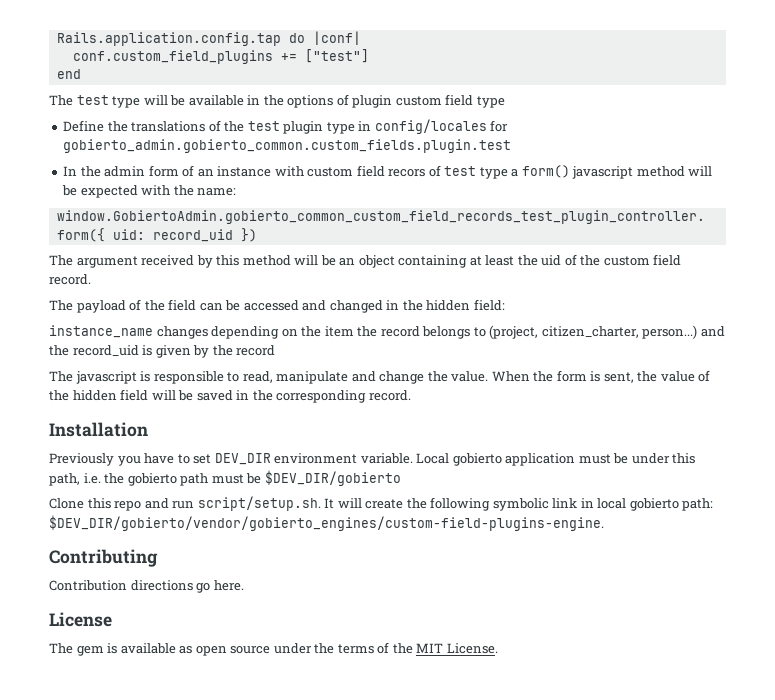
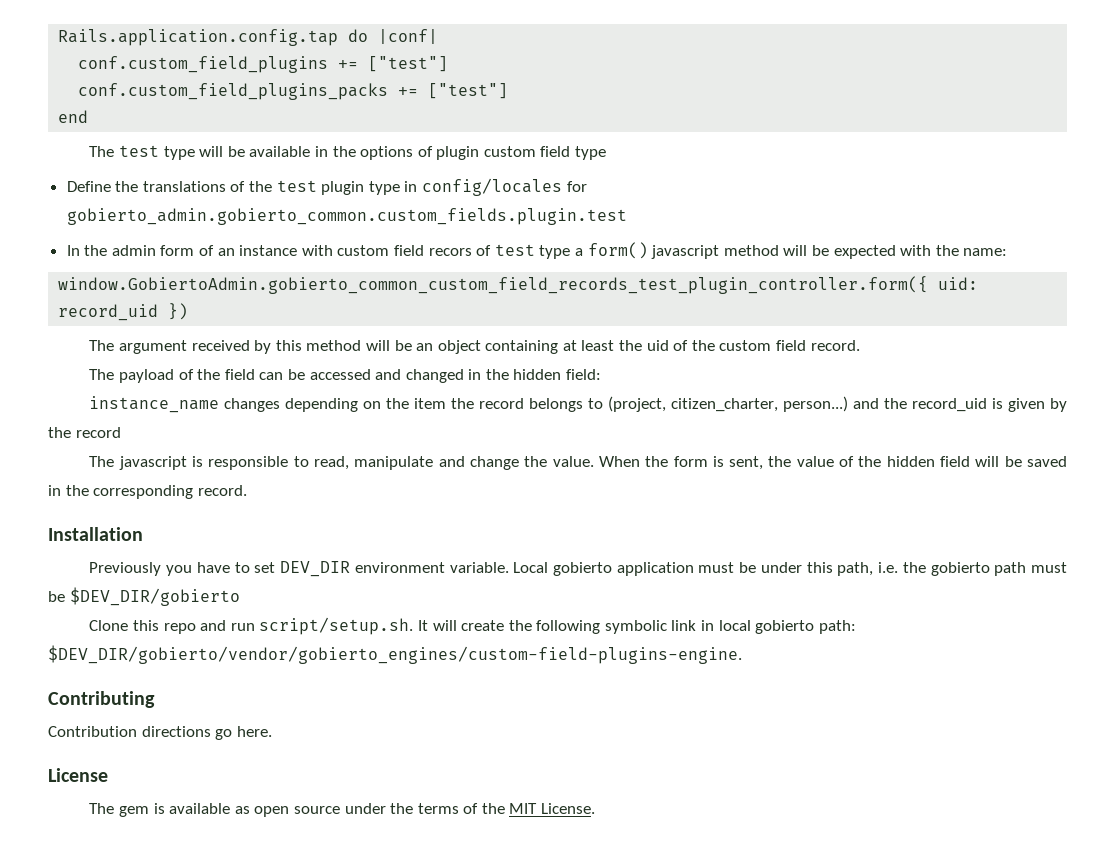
+ conf.custom_field_plugins_packs += ["test"]

